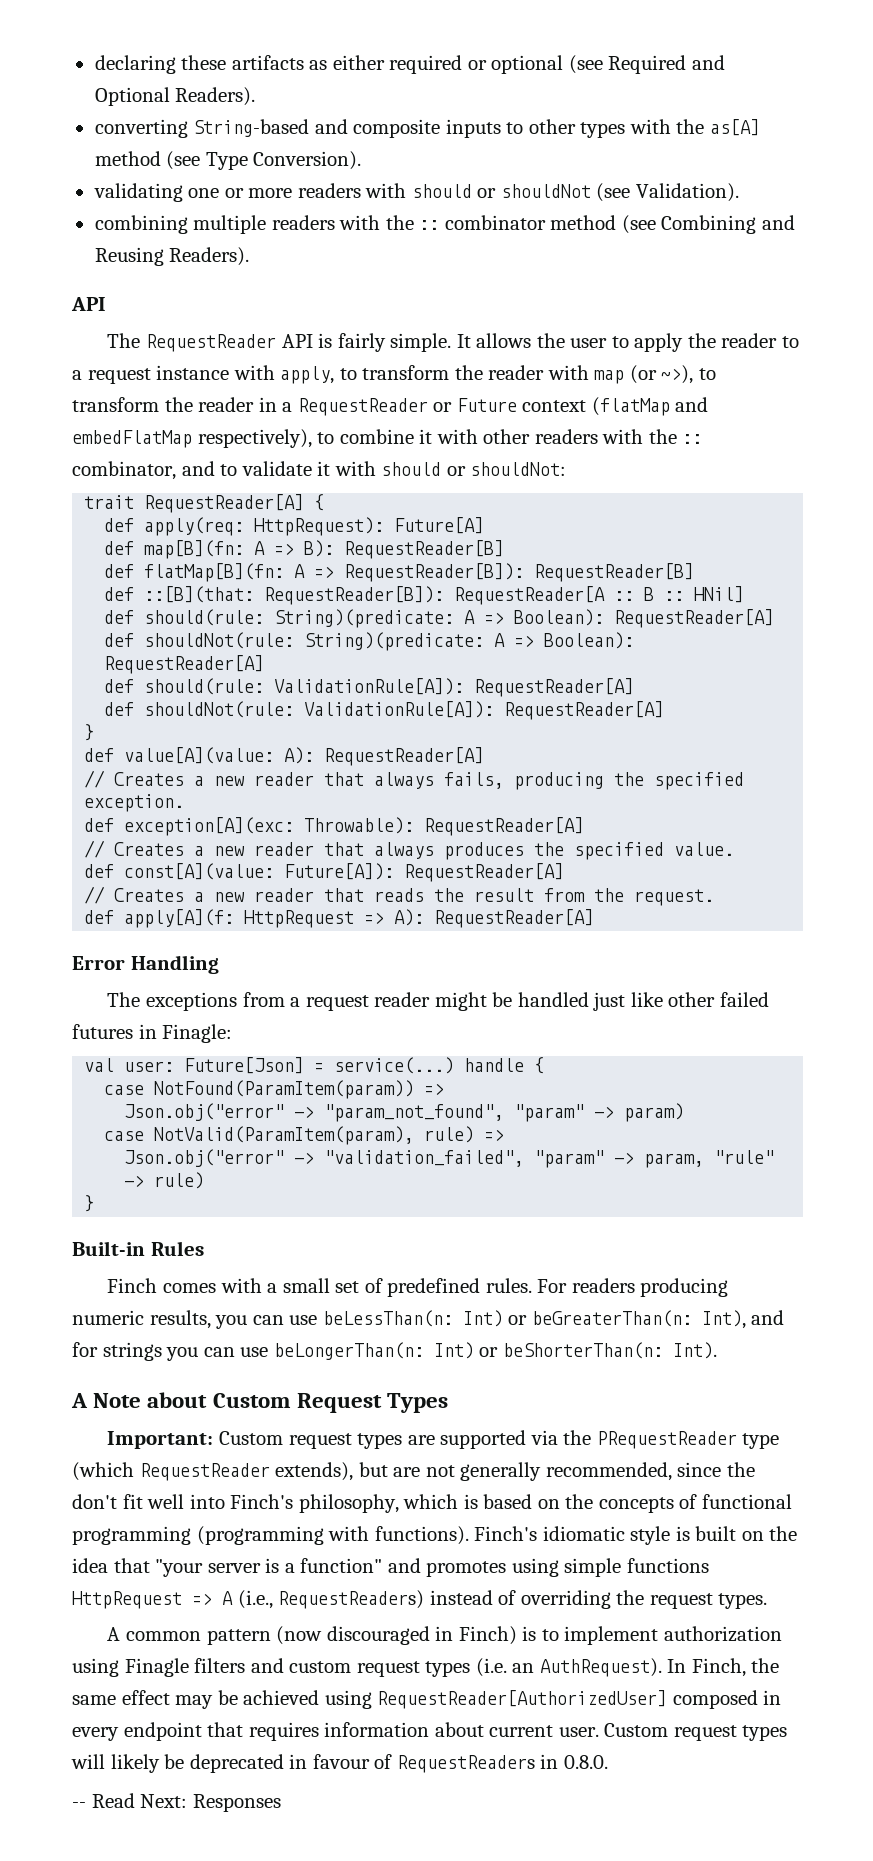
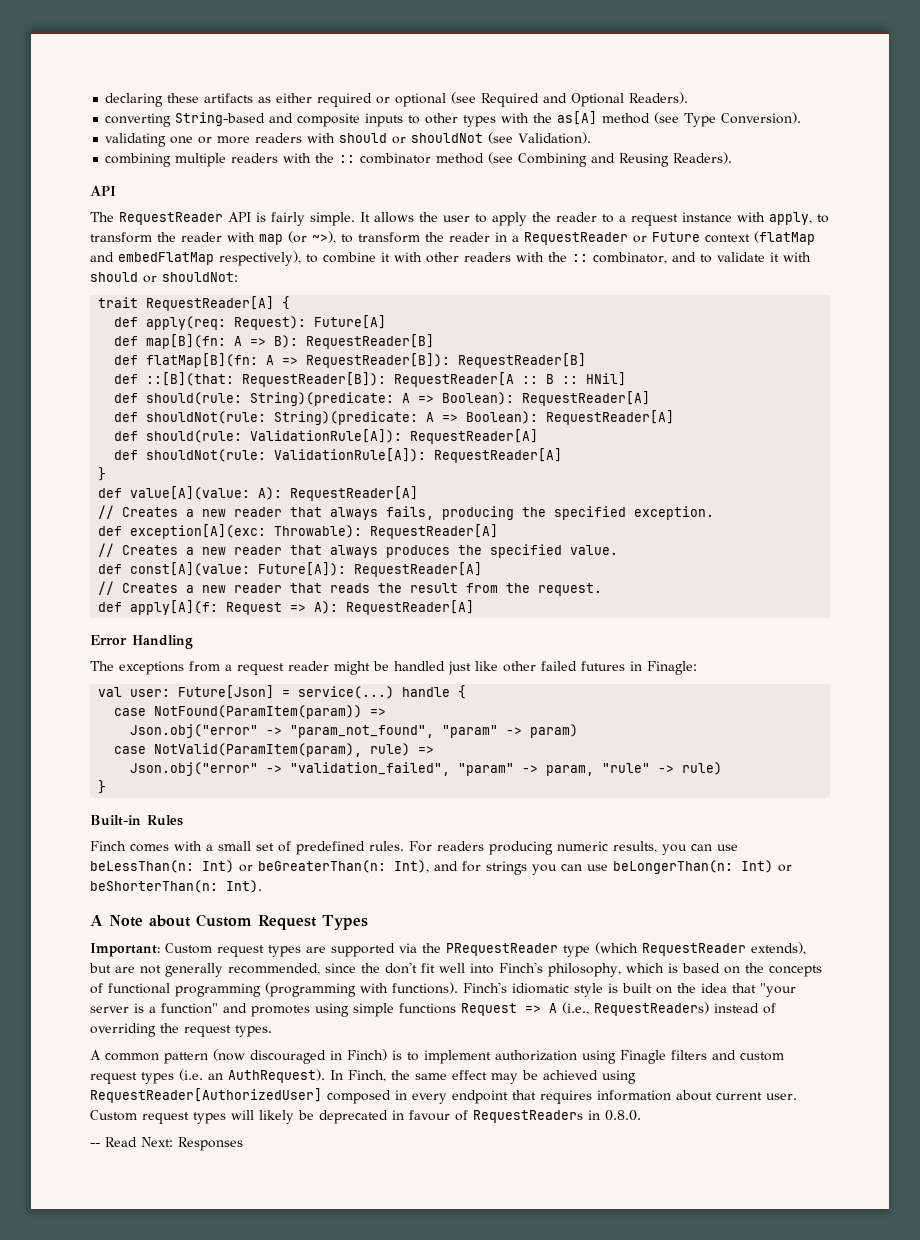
- def apply(req: HttpRequest): Future[A]
+ def apply(req: Request): Future[A]
- def apply[A](f: HttpRequest => A): RequestReader[A]
+ def apply[A](f: Request => A): RequestReader[A]
- Finch's idiomatic style is built on the idea that "your server is a function" and promotes using simple functions HttpRequest => A (i.e., RequestReaders) instead of overriding the request types.
+ Finch's idiomatic style is built on the idea that "your server is a function" and promotes using simple functions Request => A (i.e., RequestReaders) instead of overriding the request types.

